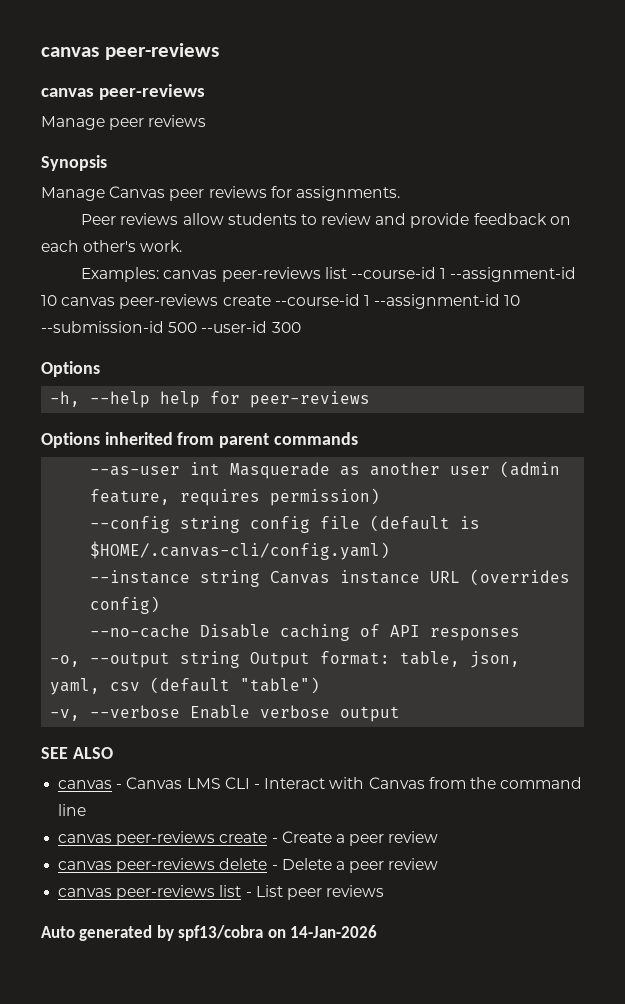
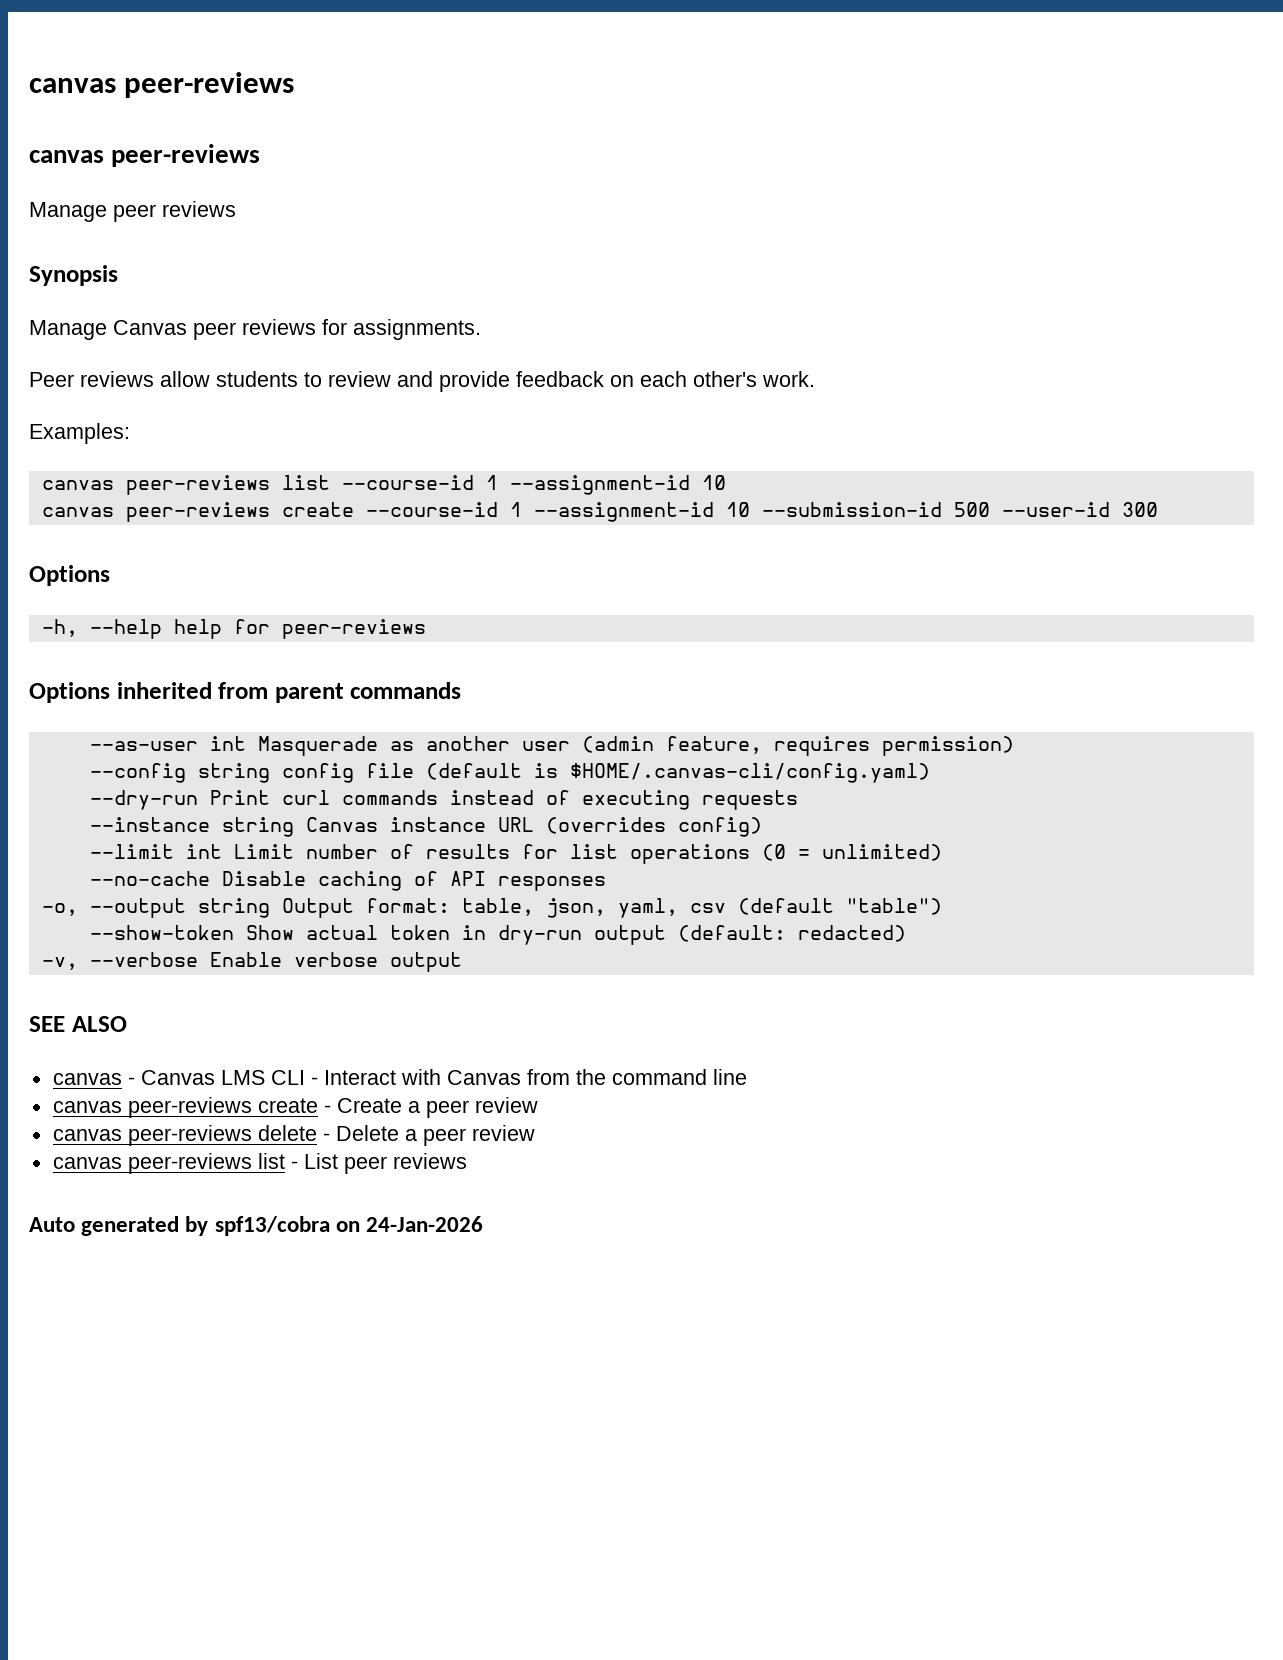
- Examples: canvas peer-reviews list --course-id 1 --assignment-id 10 canvas peer-reviews create --course-id 1 --assignment-id 10 --submission-id 500 --user-id 300
+ Examples:
+ canvas peer-reviews list --course-id 1 --assignment-id 10
+ canvas peer-reviews create --course-id 1 --assignment-id 10 --submission-id 500 --user-id 300
+ --dry-run Print curl commands instead of executing requests
+ --limit int Limit number of results for list operations (0 = unlimited)
+ --show-token Show actual token in dry-run output (default: redacted)
- Auto generated by spf13/cobra on 14-Jan-2026
+ Auto generated by spf13/cobra on 24-Jan-2026

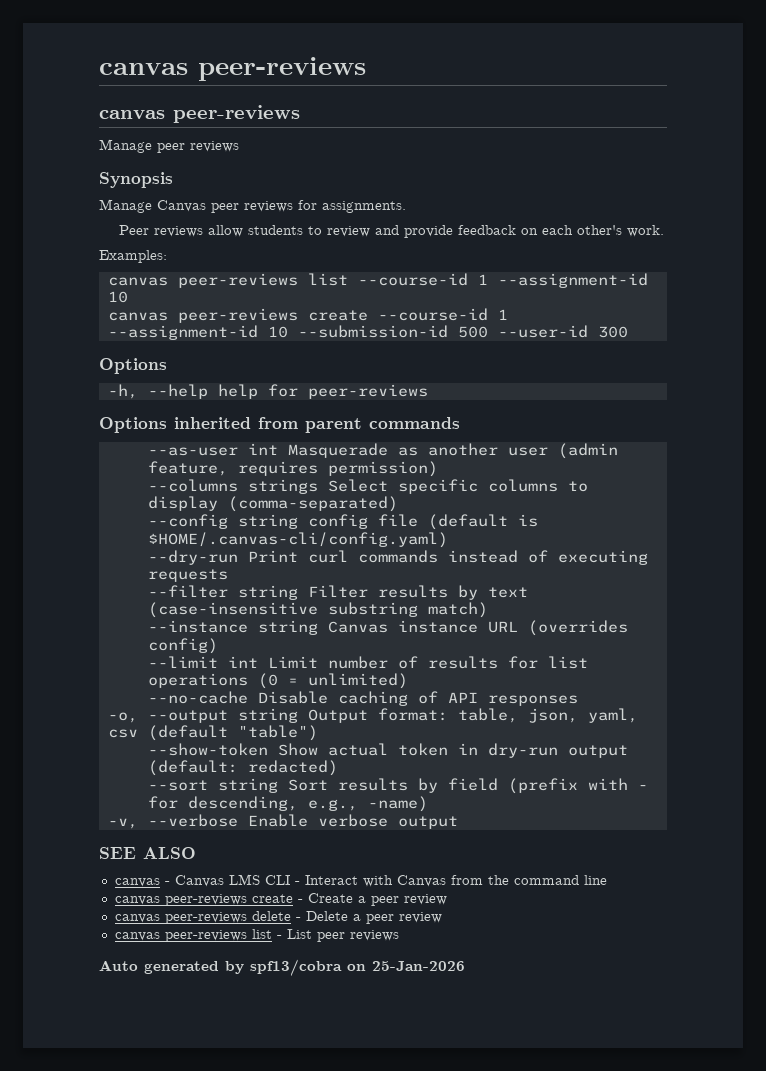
+ --columns strings Select specific columns to display (comma-separated)
+ --filter string Filter results by text (case-insensitive substring match)
+ --sort string Sort results by field (prefix with - for descending, e.g., -name)
- Auto generated by spf13/cobra on 24-Jan-2026
+ Auto generated by spf13/cobra on 25-Jan-2026

